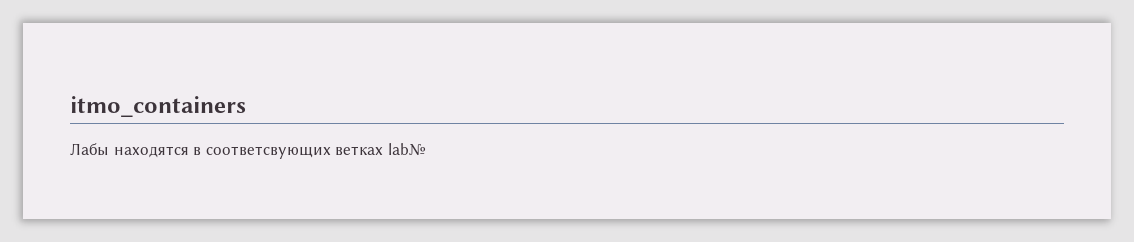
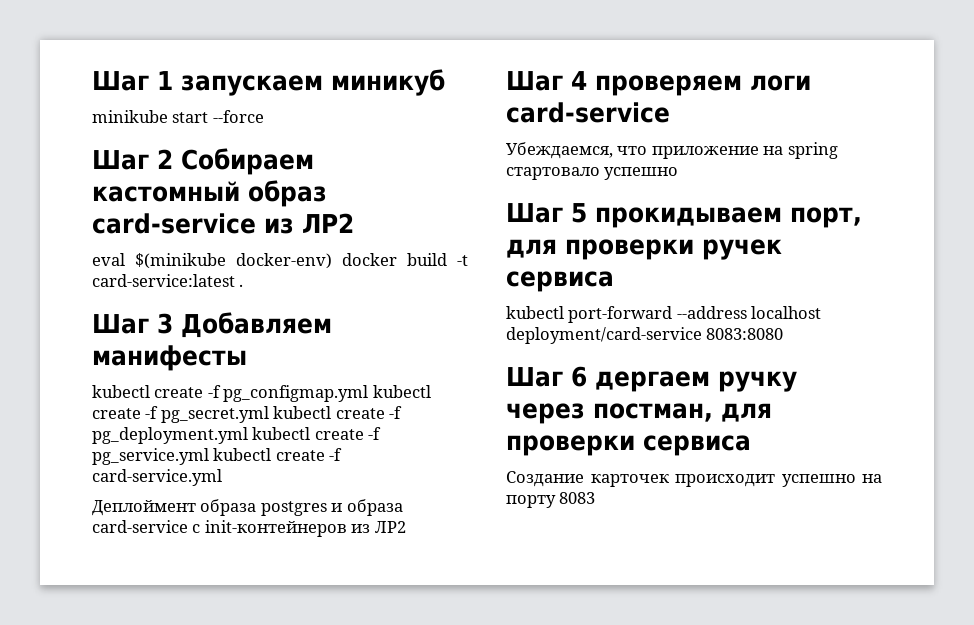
- itmo_containers
- Лабы находятся в соответсвующих ветках lab№
+ Шаг 1 запускаем миникуб
+ minikube start --force
+ Шаг 2 Собираем кастомный образ card-service из ЛР2
+ eval $(minikube docker-env) docker build -t card-service:latest .
+ Шаг 3 Добавляем манифесты
+ kubectl create -f pg_configmap.yml kubectl create -f pg_secret.yml kubectl create -f pg_deployment.yml kubectl create -f pg_service.yml kubectl create -f card-service.yml
+ Деплоймент образа postgres и образа card-service с init-контейнеров из ЛР2
+ Шаг 4 проверяем логи card-service
+ Убеждаемся, что приложение на spring стартовало успешно
+ Шаг 5 прокидываем порт, для проверки ручек сервиса
+ kubectl port-forward --address localhost deployment/card-service 8083:8080
+ Шаг 6 дергаем ручку через постман, для проверки сервиса
+ Создание карточек происходит успешно на порту 8083

